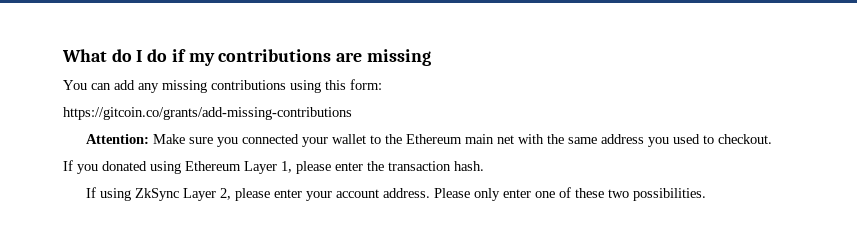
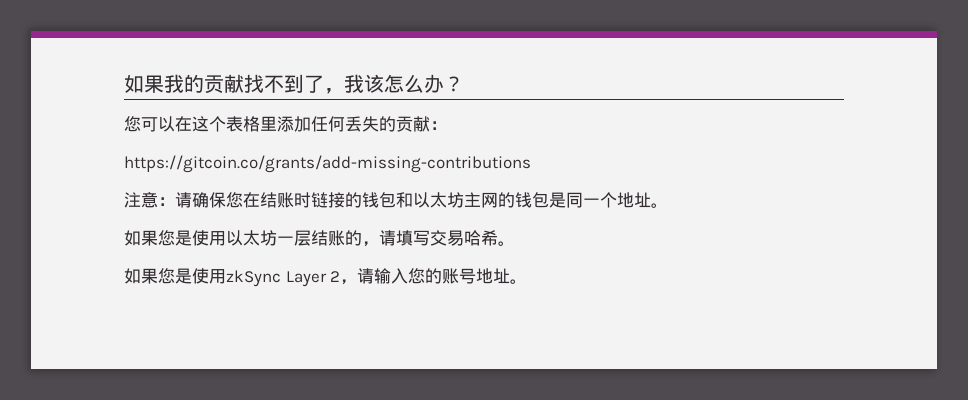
- What do I do if my contributions are missing
- You can add any missing contributions using this form:
+ 如果我的贡献找不到了，我该怎么办？
+ 您可以在这个表格里添加任何丢失的贡献：
  https://gitcoin.co/grants/add-missing-contributions
- Attention: Make sure you connected your wallet to the Ethereum main net with the same address you used to checkout.
- If you donated using Ethereum Layer 1, please enter the transaction hash.
- If using ZkSync Layer 2, please enter your account address. Please only enter one of these two possibilities.
+ 注意：请确保您在结账时链接的钱包和以太坊主网的钱包是同一个地址。
+ 如果您是使用以太坊一层结账的，请填写交易哈希。
+ 如果您是使用zkSync Layer 2，请输入您的账号地址。

